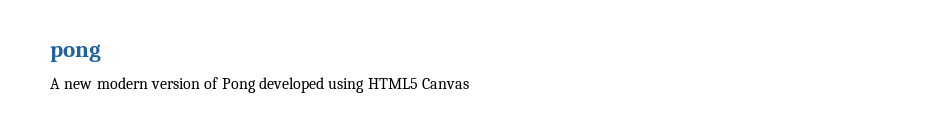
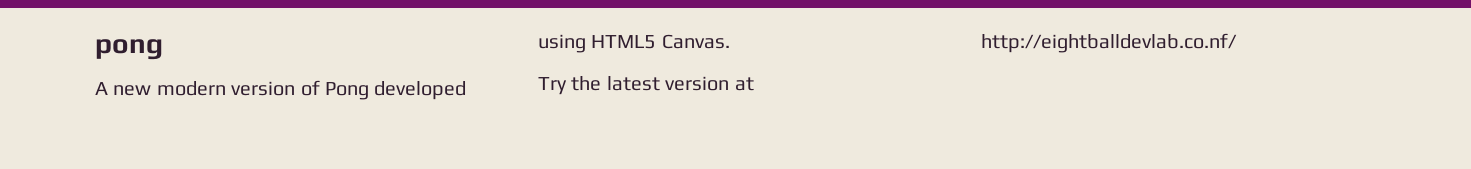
- A new modern version of Pong developed using HTML5 Canvas
+ A new modern version of Pong developed using HTML5 Canvas.
+ Try the latest version at http://eightballdevlab.co.nf/

